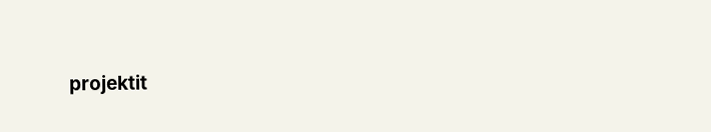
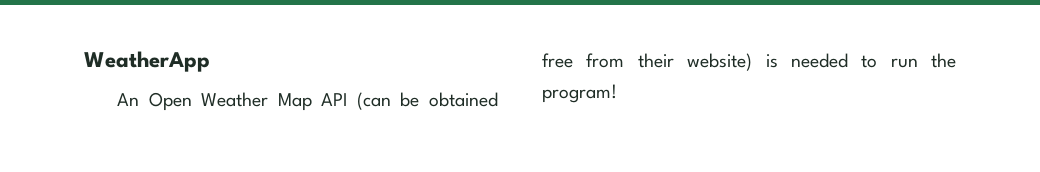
- projektit
+ WeatherApp
+ An Open Weather Map API (can be obtained free from their website) is needed to run the program!

